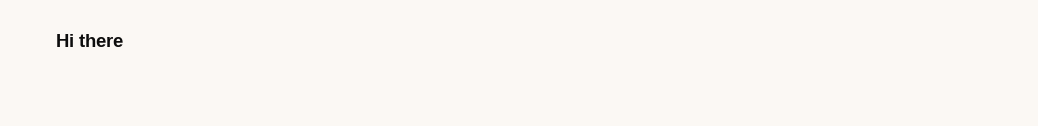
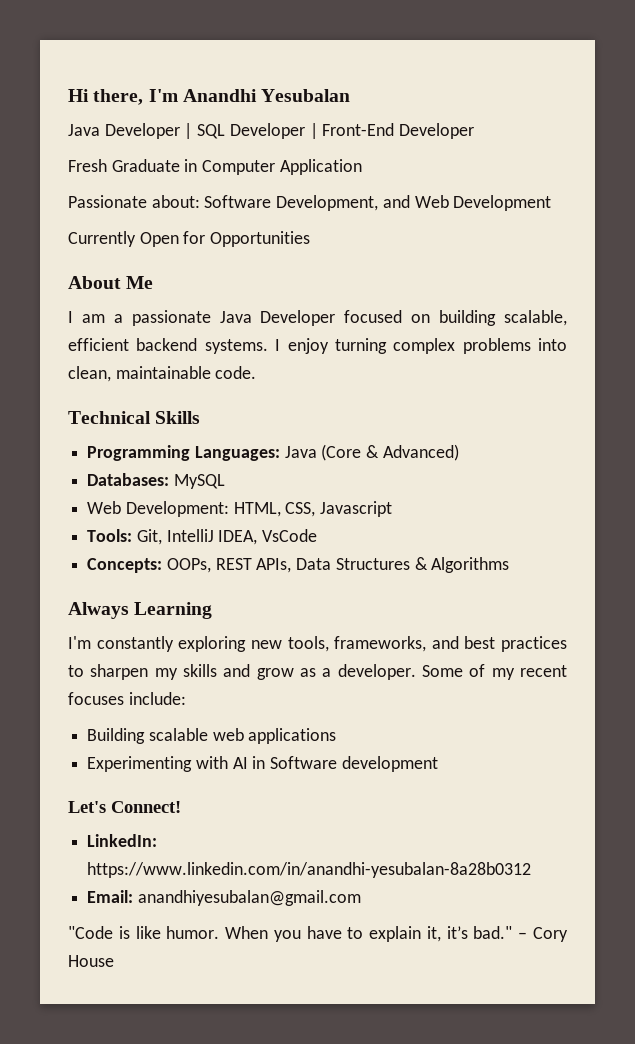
- Hi there
+ Hi there, I'm Anandhi Yesubalan
+ Java Developer | SQL Developer | Front-End Developer
+ Fresh Graduate in Computer Application
+ Passionate about: Software Development, and Web Development
+ Currently Open for Opportunities
+ About Me
+ I am a passionate Java Developer focused on building scalable, efficient backend systems. I enjoy turning complex problems into clean, maintainable code.
+ Technical Skills
+ Programming Languages: Java (Core & Advanced)
+ Databases: MySQL
+ Web Development: HTML, CSS, Javascript
+ Tools: Git, IntelliJ IDEA, VsCode
+ Concepts: OOPs, REST APIs, Data Structures & Algorithms
+ Always Learning
+ I'm constantly exploring new tools, frameworks, and best practices to sharpen my skills and grow as a developer. Some of my recent focuses include:
+ Building scalable web applications
+ Experimenting with AI in Software development
+ Let's Connect!
+ LinkedIn: https://www.linkedin.com/in/anandhi-yesubalan-8a28b0312
+ Email: anandhiyesubalan@gmail.com
+ "Code is like humor. When you have to explain it, it’s bad." – Cory House

